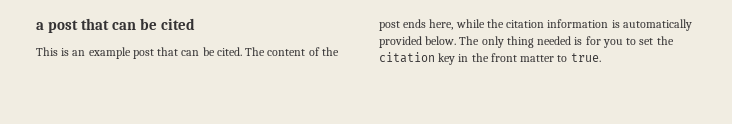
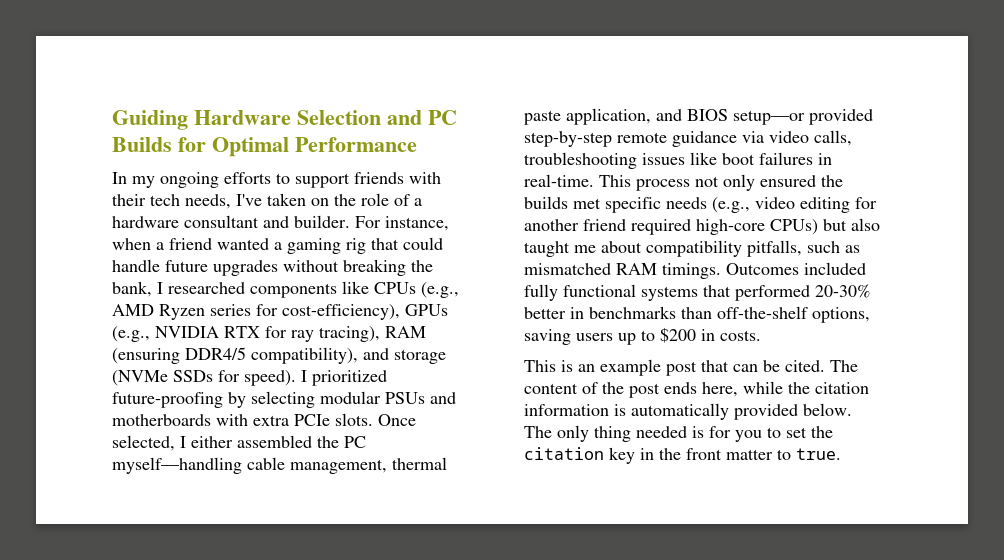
- a post that can be cited
+ Guiding Hardware Selection and PC Builds for Optimal Performance
+ In my ongoing efforts to support friends with their tech needs, I've taken on the role of a hardware consultant and builder. For instance, when a friend wanted a gaming rig that could handle future upgrades without breaking the bank, I researched components like CPUs (e.g., AMD Ryzen series for cost-efficiency), GPUs (e.g., NVIDIA RTX for ray tracing), RAM (ensuring DDR4/5 compatibility), and storage (NVMe SSDs for speed). I prioritized future-proofing by selecting modular PSUs and motherboards with extra PCIe slots. Once selected, I either assembled the PC myself—handling cable management, thermal paste application, and BIOS setup—or provided step-by-step remote guidance via video calls, troubleshooting issues like boot failures in real-time. This process not only ensured the builds met specific needs (e.g., video editing for another friend required high-core CPUs) but also taught me about compatibility pitfalls, such as mismatched RAM timings. Outcomes included fully functional systems that performed 20-30% better in benchmarks than off-the-shelf options, saving users up to $200 in costs.

